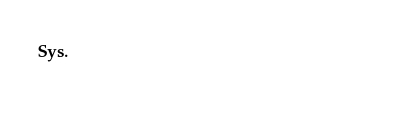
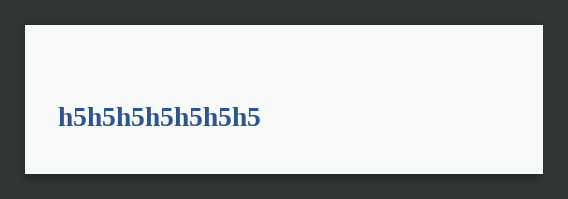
- Sys.
+ h5h5h5h5h5h5h5

